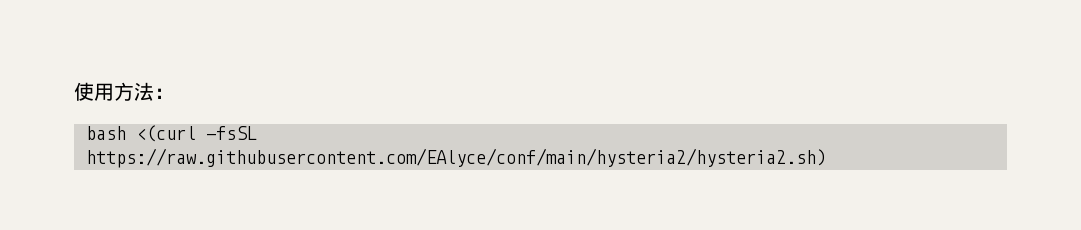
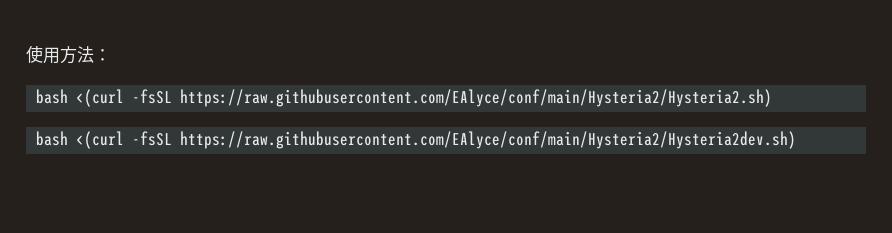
- bash <(curl -fsSL https://raw.githubusercontent.com/EAlyce/conf/main/hysteria2/hysteria2.sh)
+ bash <(curl -fsSL https://raw.githubusercontent.com/EAlyce/conf/main/Hysteria2/Hysteria2.sh)
+ bash <(curl -fsSL https://raw.githubusercontent.com/EAlyce/conf/main/Hysteria2/Hysteria2dev.sh)

